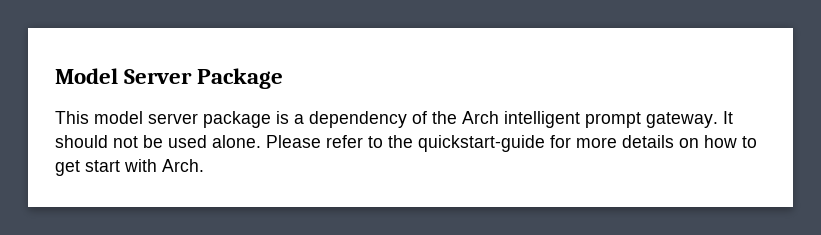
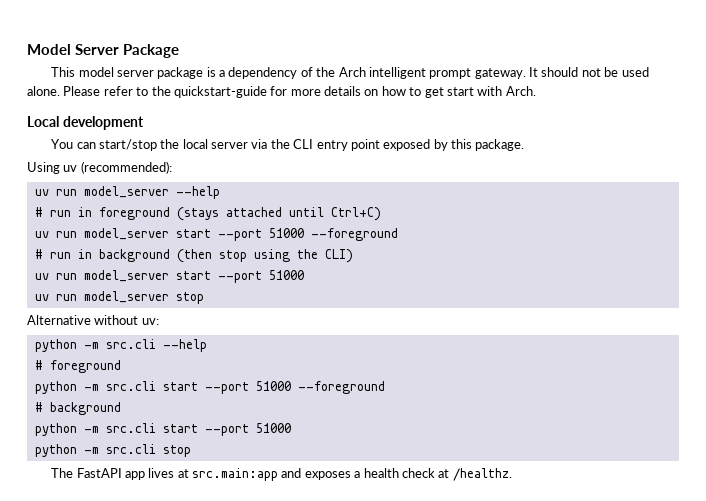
+ Local development
+ You can start/stop the local server via the CLI entry point exposed by this package.
+ Using uv (recommended):
+ uv run model_server --help
+ # run in foreground (stays attached until Ctrl+C)
+ uv run model_server start --port 51000 --foreground
+ # run in background (then stop using the CLI)
+ uv run model_server start --port 51000
+ uv run model_server stop
+ Alternative without uv:
+ python -m src.cli --help
+ # foreground
+ python -m src.cli start --port 51000 --foreground
+ # background
+ python -m src.cli start --port 51000
+ python -m src.cli stop
+ The FastAPI app lives at src.main:app and exposes a health check at /healthz.

